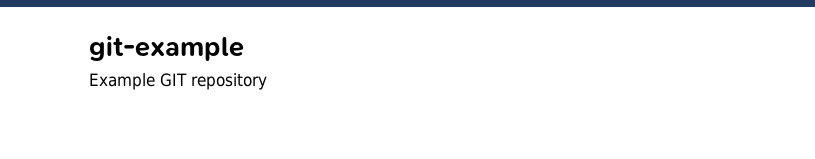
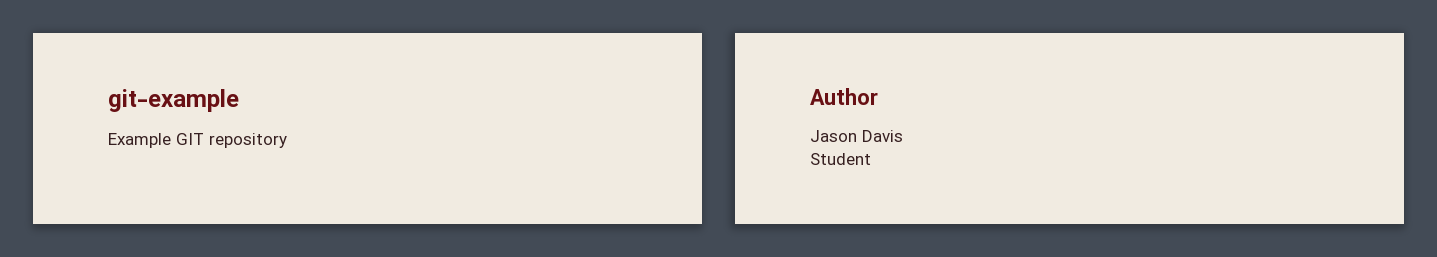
+ Author
+ Jason Davis
+ Student

